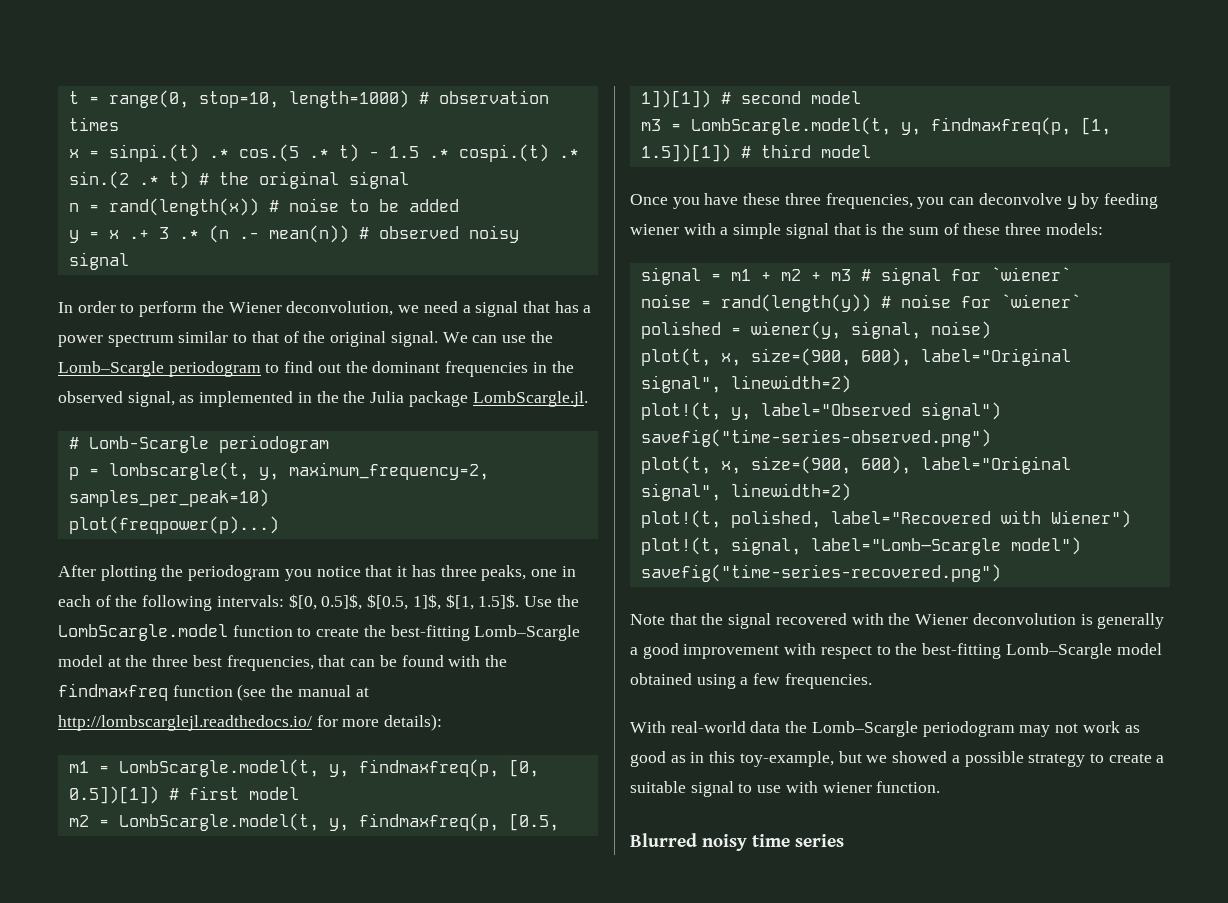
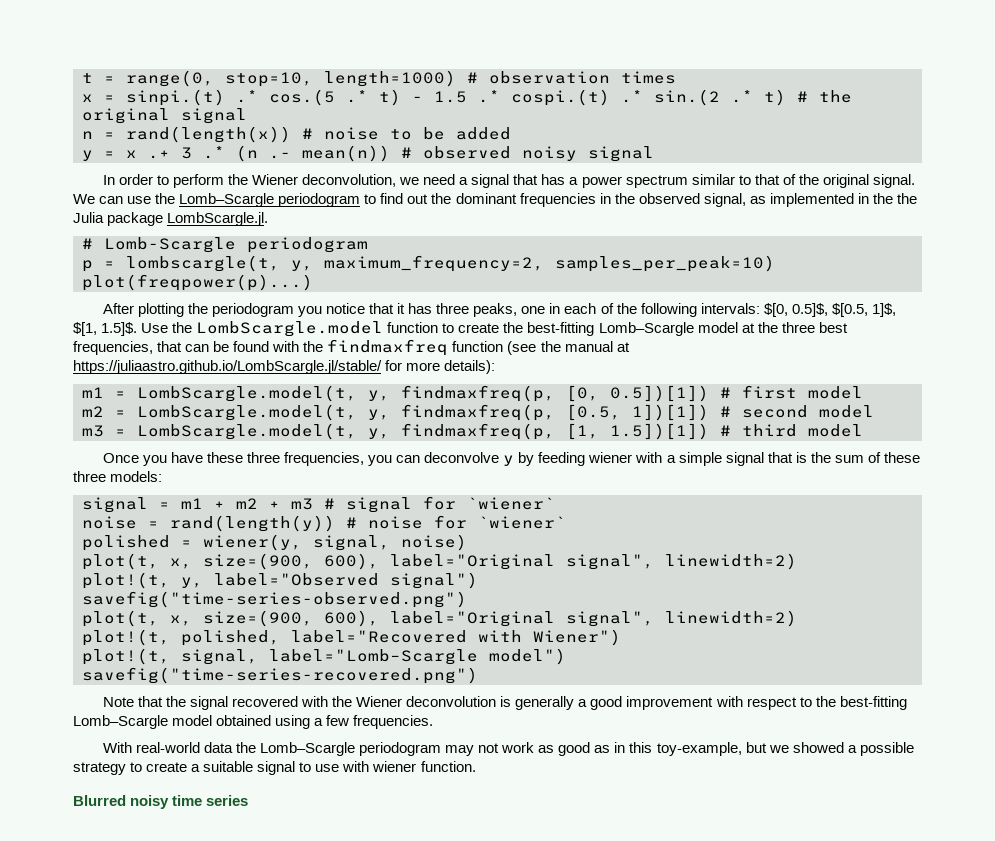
- After plotting the periodogram you notice that it has three peaks, one in each of the following intervals: $[0, 0.5]$, $[0.5, 1]$, $[1, 1.5]$. Use the LombScargle.model function to create the best-fitting Lomb–Scargle model at the three best frequencies, that can be found with the findmaxfreq function (see the manual at http://lombscarglejl.readthedocs.io/ for more details):
+ After plotting the periodogram you notice that it has three peaks, one in each of the following intervals: $[0, 0.5]$, $[0.5, 1]$, $[1, 1.5]$. Use the LombScargle.model function to create the best-fitting Lomb–Scargle model at the three best frequencies, that can be found with the findmaxfreq function (see the manual at https://juliaastro.github.io/LombScargle.jl/stable/ for more details):

